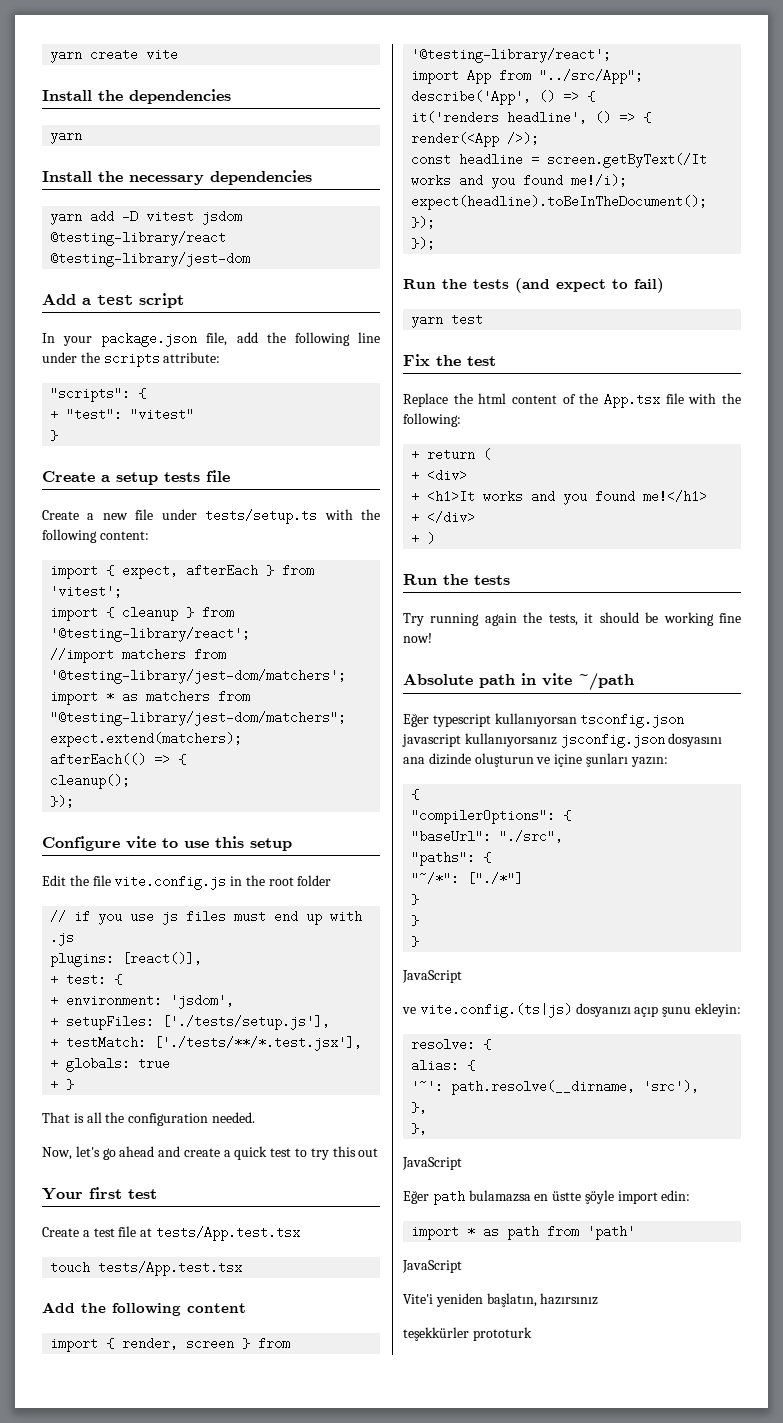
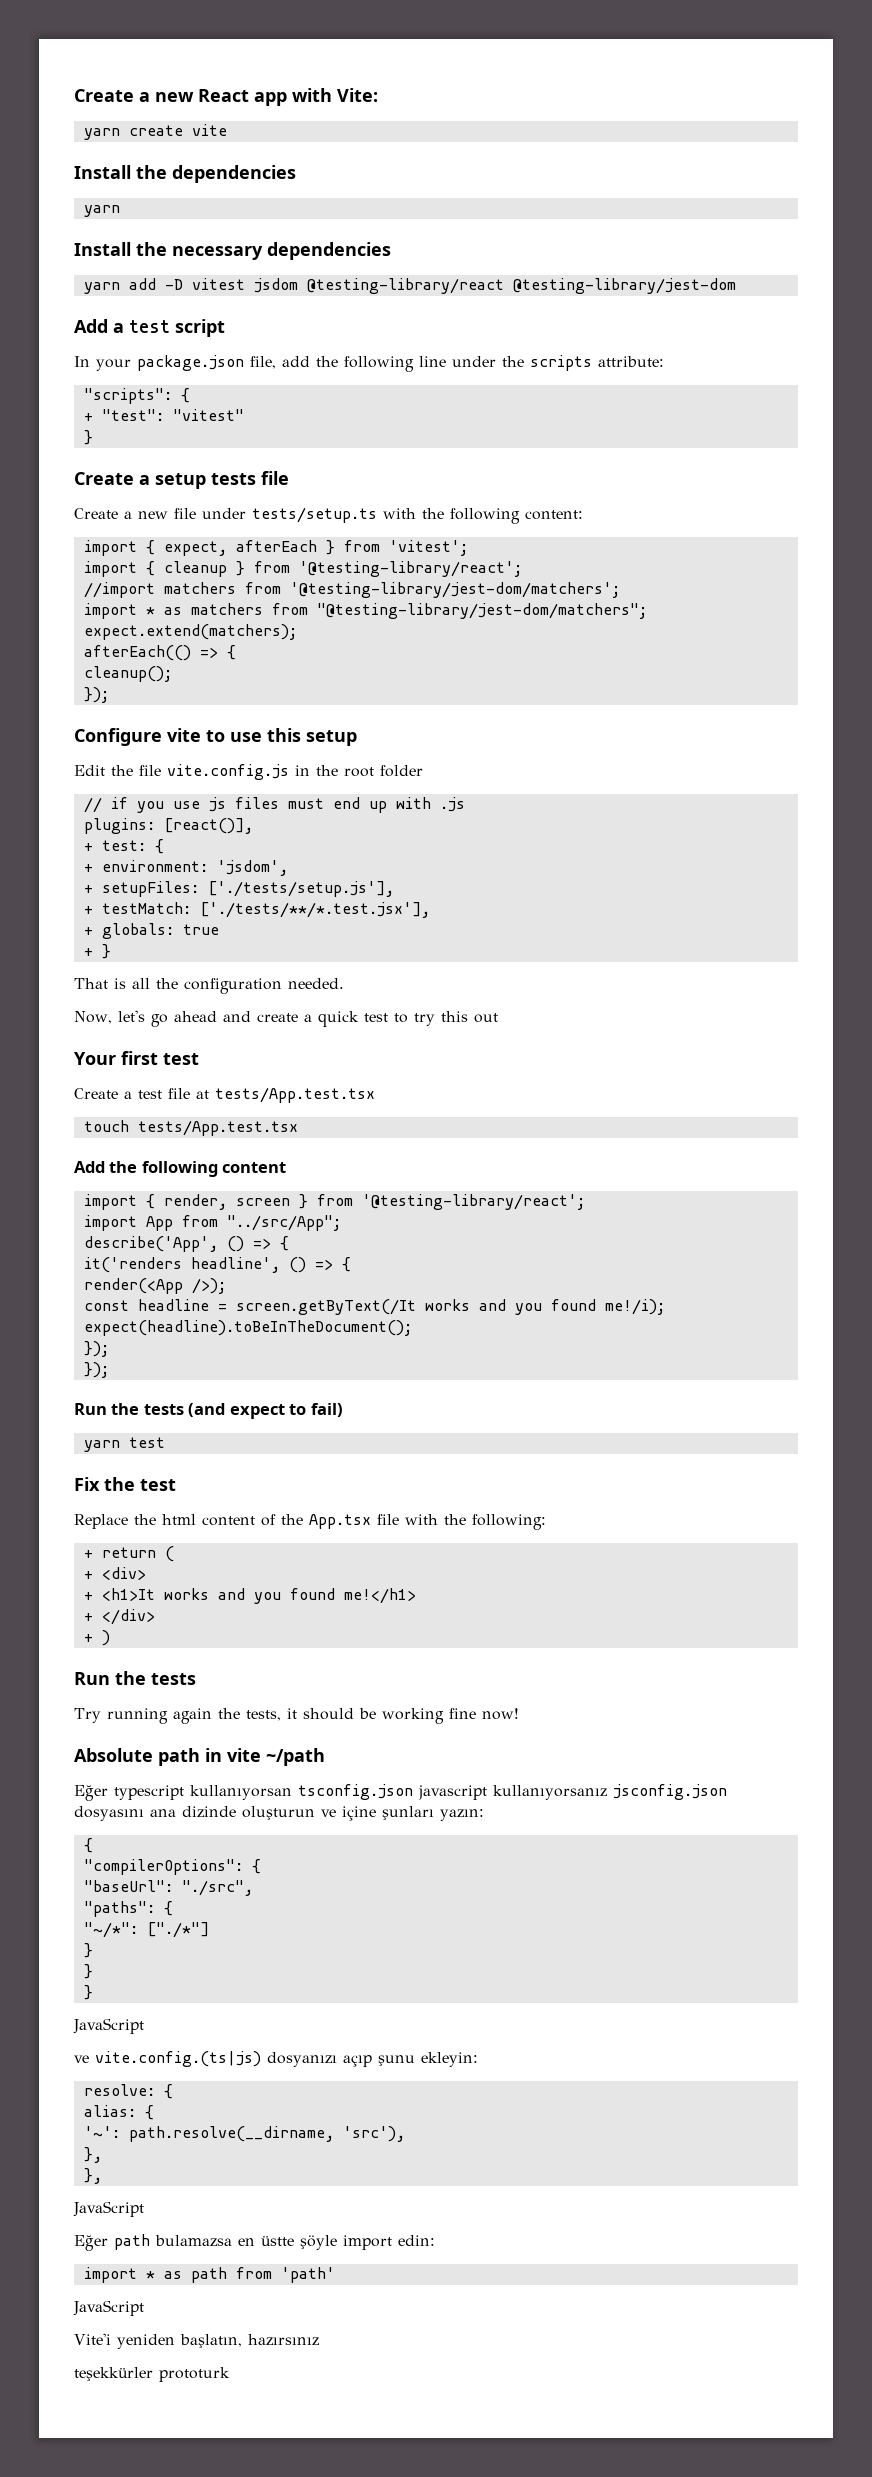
+ Create a new React app with Vite:

